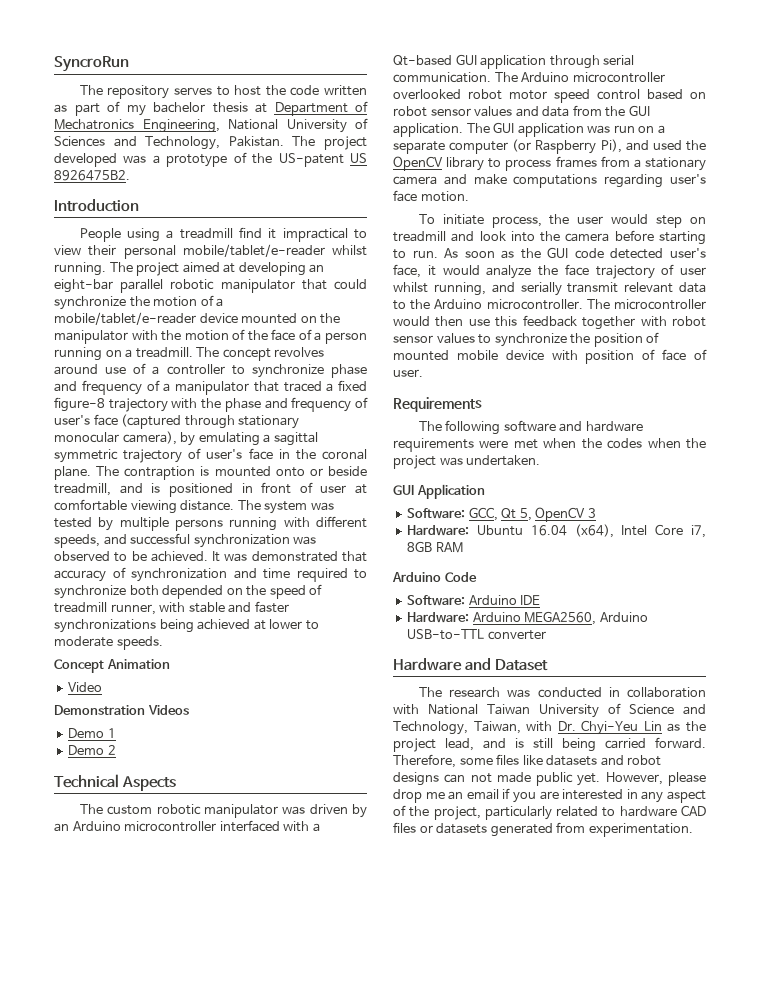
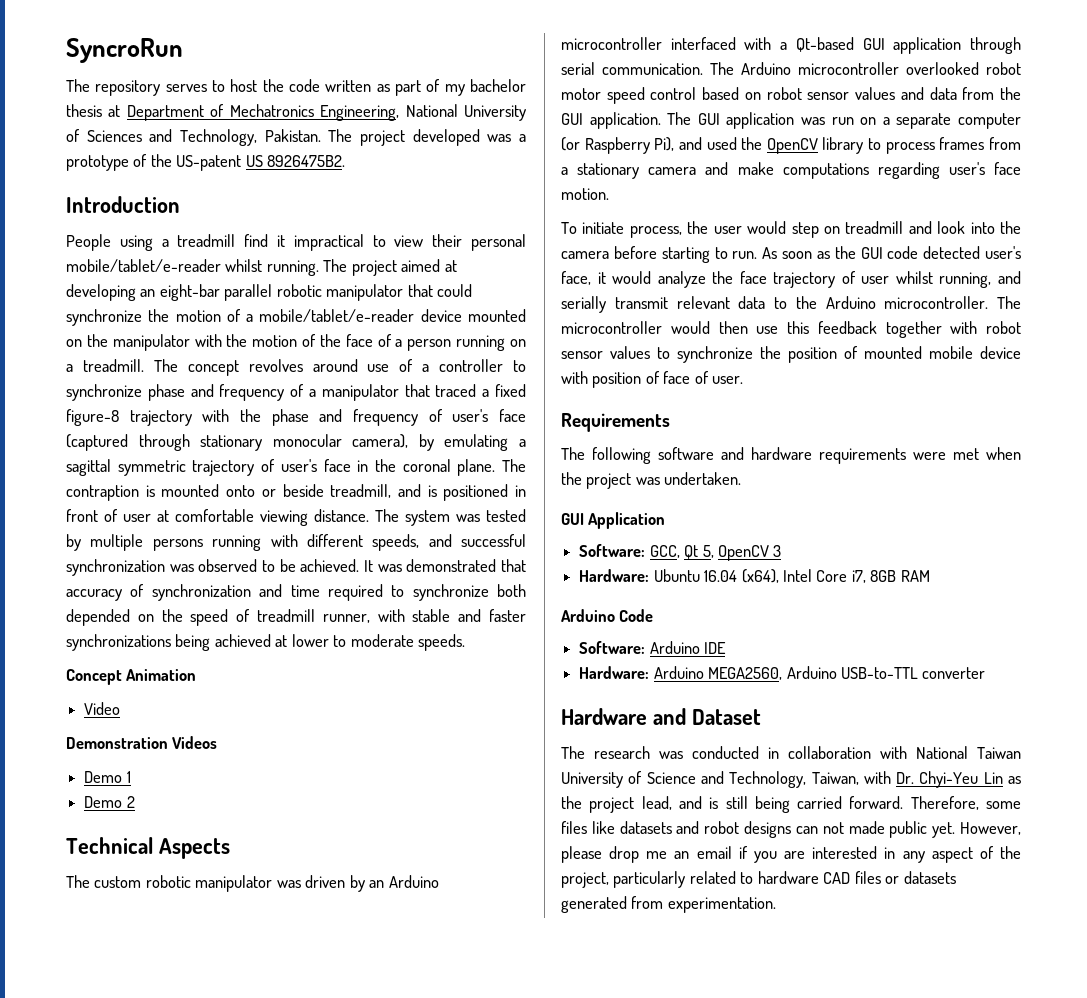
- The following software and hardware requirements were met when the codes when the project was undertaken.
+ The following software and hardware requirements were met when the project was undertaken.

